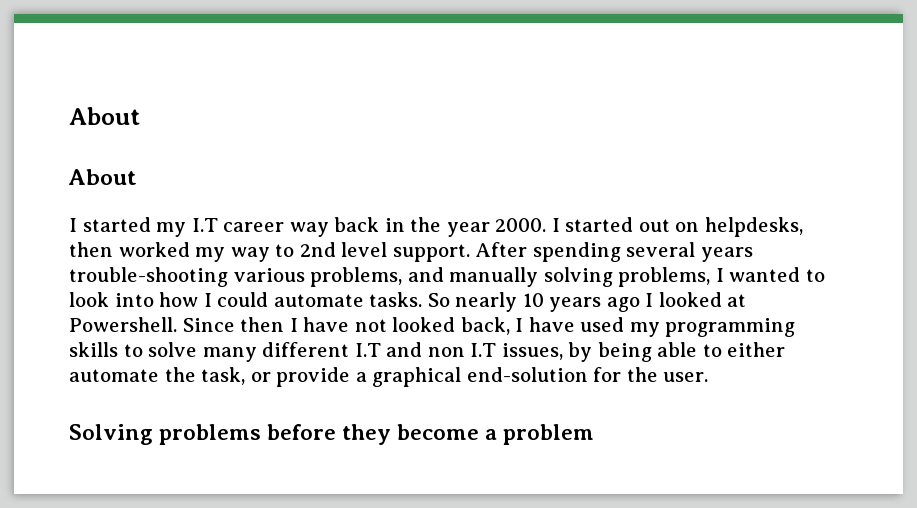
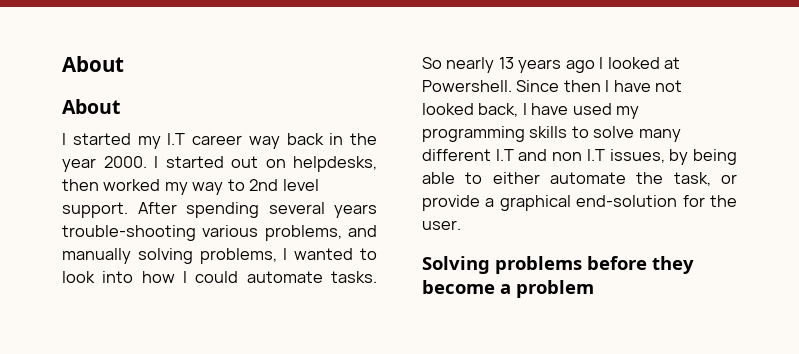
- So nearly 10 years ago I looked at Powershell.
+ So nearly 13 years ago I looked at Powershell.

